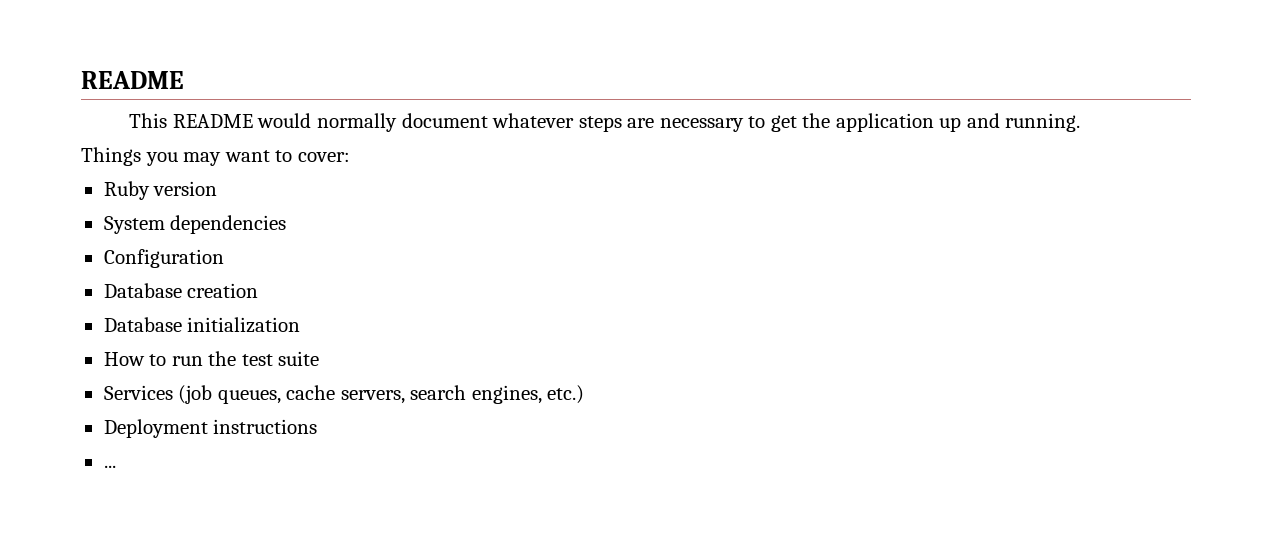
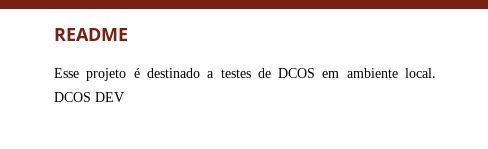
- This README would normally document whatever steps are necessary to get the application up and running.
- Things you may want to cover:
- Ruby version
- System dependencies
- Configuration
- Database creation
- Database initialization
- How to run the test suite
- Services (job queues, cache servers, search engines, etc.)
- Deployment instructions
- ...
+ Esse projeto é destinado a testes de DCOS em ambiente local. DCOS DEV

